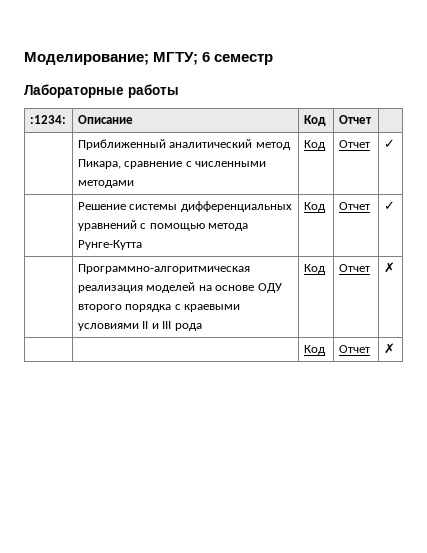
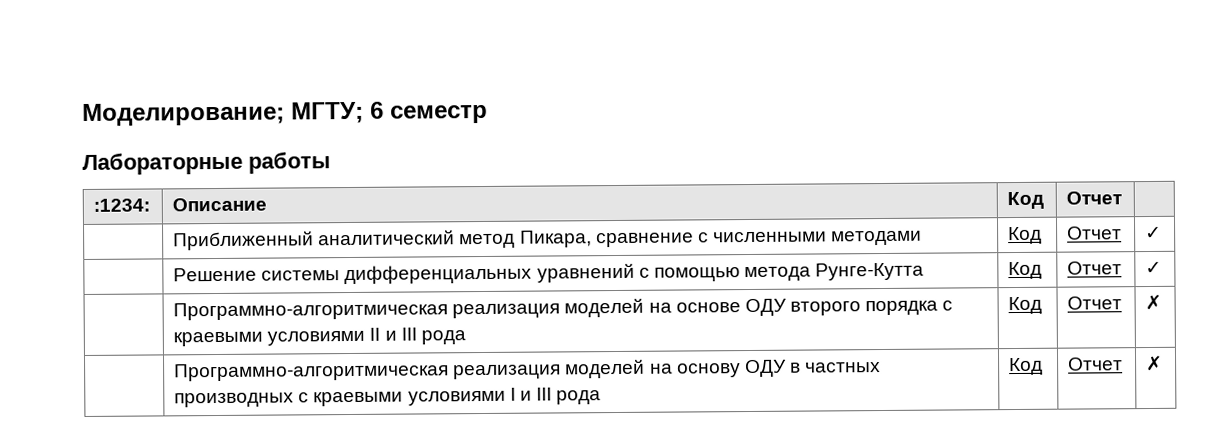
- | | Код | Отчет | ✗
+ | Программно-алгоритмическая реализация моделей на основу ОДУ в частных производных с краевыми условиями I и III рода | Код | Отчет | ✗

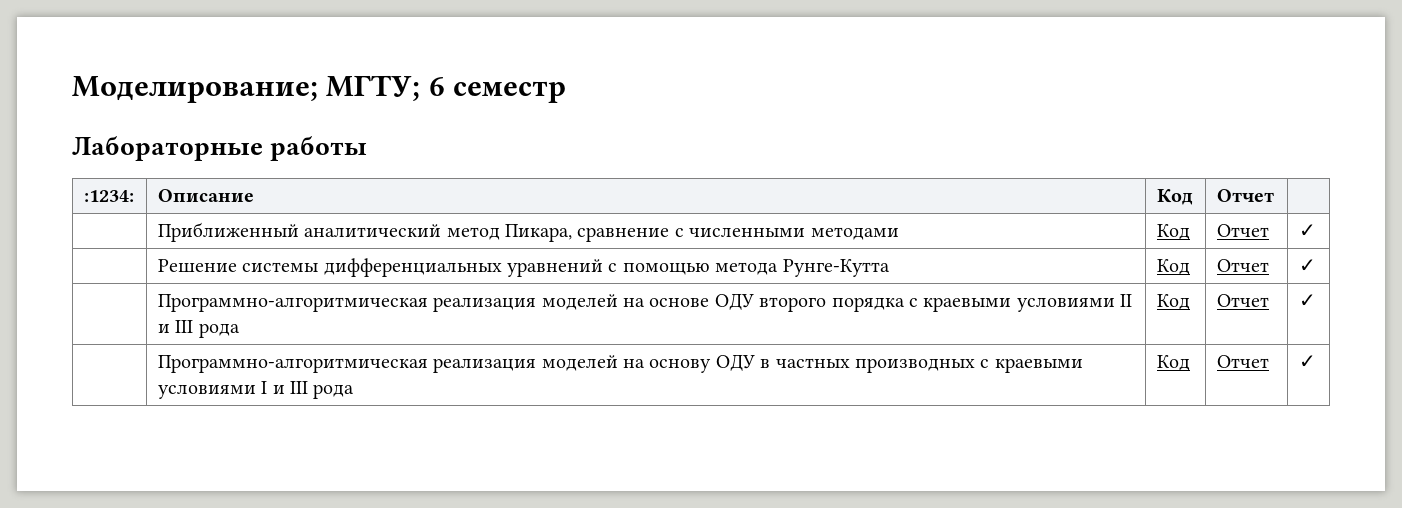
- | Программно-алгоритмическая реализация моделей на основе ОДУ второго порядка с краевыми условиями II и III рода | Код | Отчет | ✗
+ | Программно-алгоритмическая реализация моделей на основе ОДУ второго порядка с краевыми условиями II и III рода | Код | Отчет | ✓
- | Программно-алгоритмическая реализация моделей на основу ОДУ в частных производных с краевыми условиями I и III рода | Код | Отчет | ✗
+ | Программно-алгоритмическая реализация моделей на основу ОДУ в частных производных с краевыми условиями I и III рода | Код | Отчет | ✓

